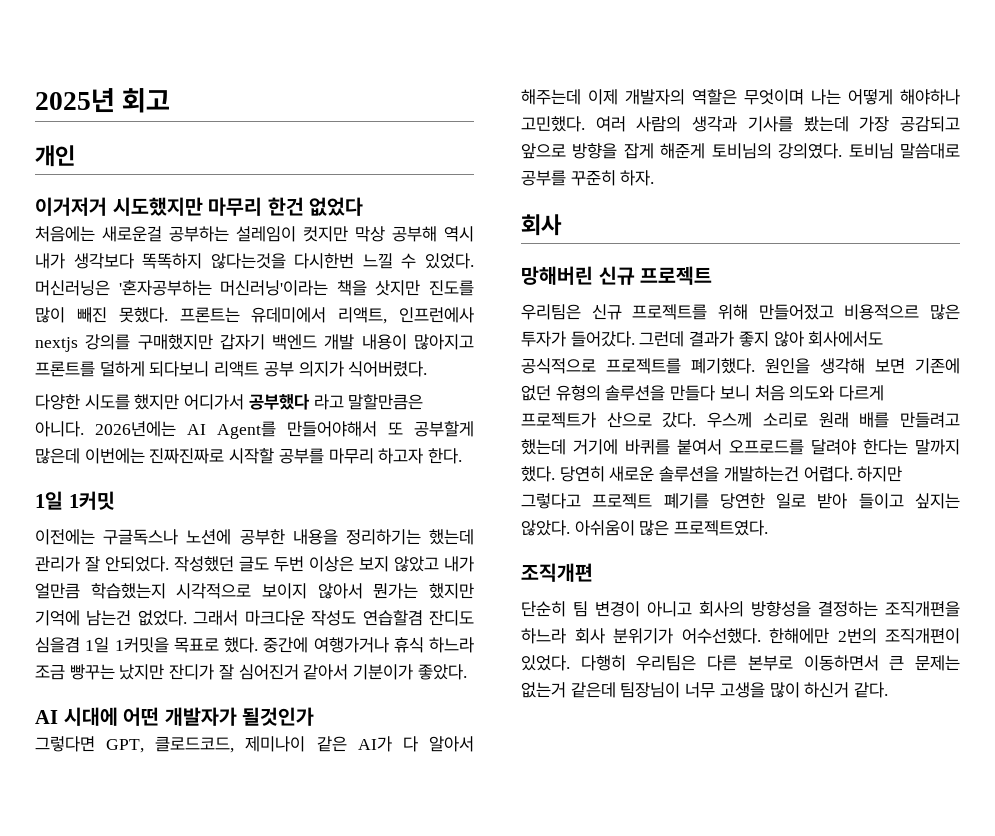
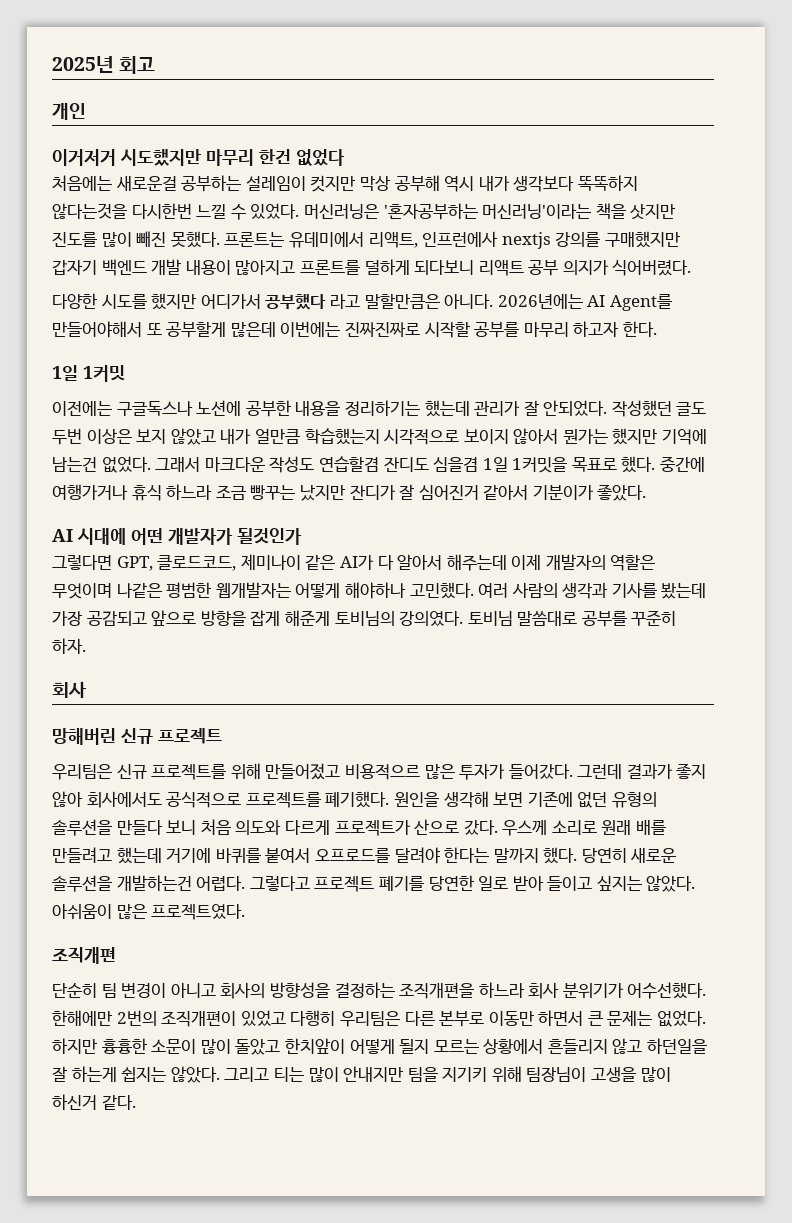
- 그렇다면 GPT, 클로드코드, 제미나이 같은 AI가 다 알아서 해주는데 이제 개발자의 역할은 무엇이며 나는 어떻게 해야하나 고민했다.
+ 그렇다면 GPT, 클로드코드, 제미나이 같은 AI가 다 알아서 해주는데 이제 개발자의 역할은 무엇이며 나같은 평범한 웹개발자는 어떻게 해야하나 고민했다.
- 하지만 그렇다고 프로젝트 폐기를 당연한 일로 받아 들이고 싶지는 않았다.
+ 그렇다고 프로젝트 폐기를 당연한 일로 받아 들이고 싶지는 않았다.
- 한해에만 2번의 조직개편이 있었다. 다행히 우리팀은 다른 본부로 이동하면서 큰 문제는 없는거 같은데 팀장님이 너무 고생을 많이 하신거 같다.
+ 한해에만 2번의 조직개편이 있었고 다행히 우리팀은 다른 본부로 이동만 하면서 큰 문제는 없었다. 하지만 흉흉한 소문이 많이 돌았고 한치앞이 어떻게 될지 모르는 상황에서 흔들리지 않고 하던일을 잘 하는게 쉽지는 않았다. 그리고 티는 많이 안내지만 팀을 지기키 위해 팀장님이 고생을 많이 하신거 같다.

